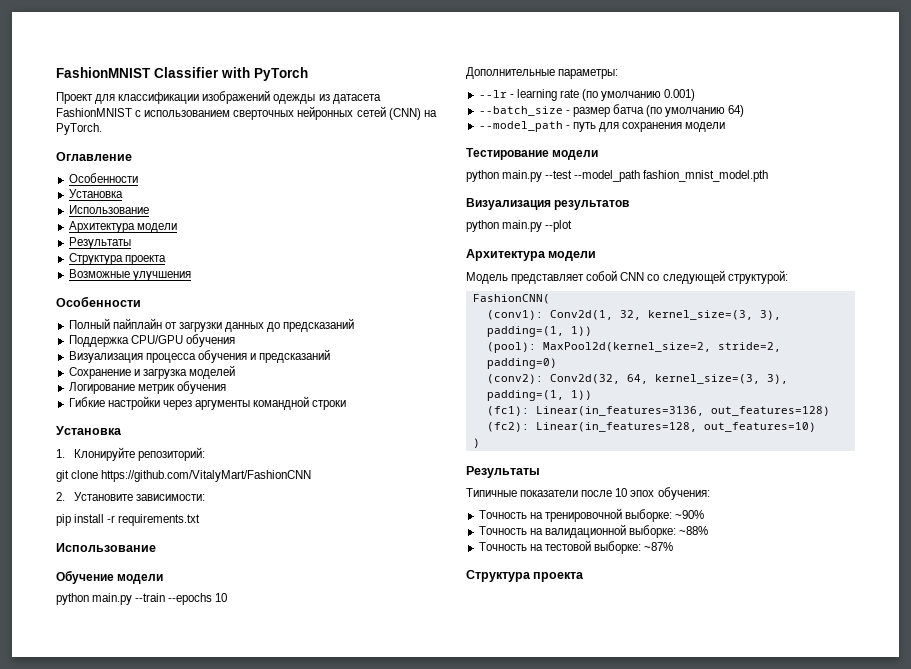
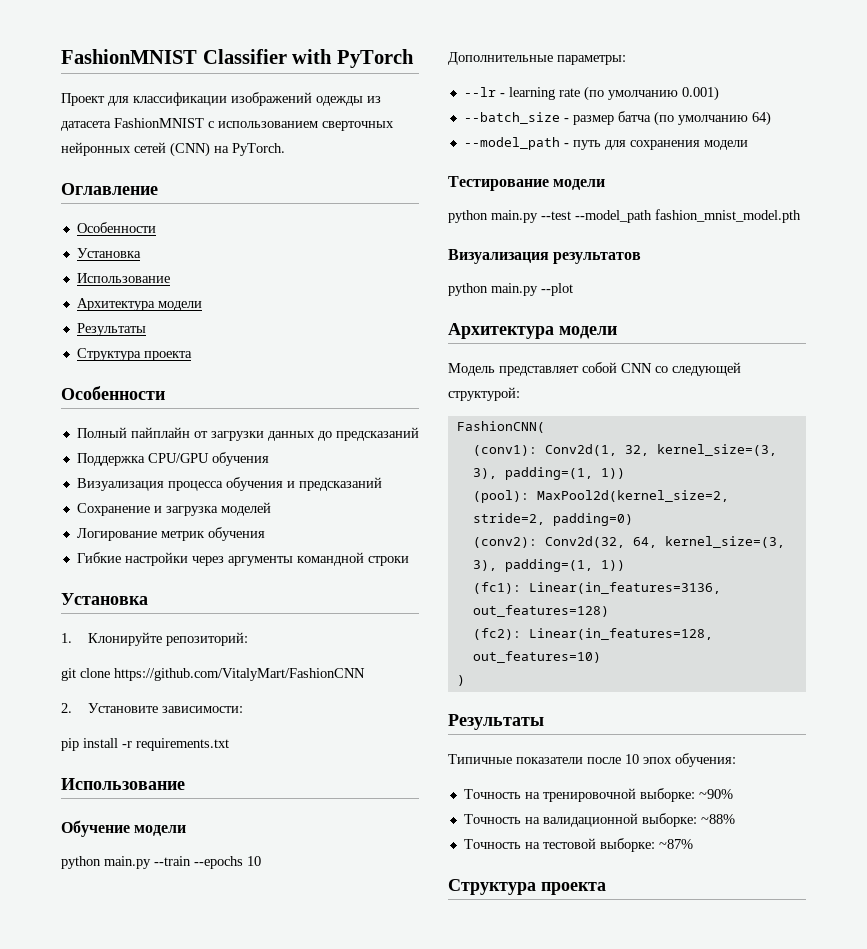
- Возможные улучшения

